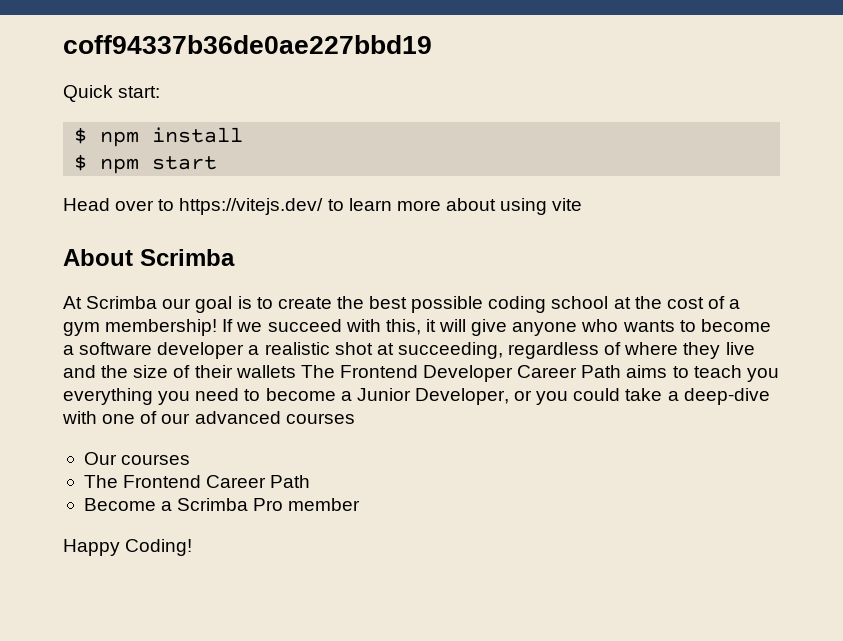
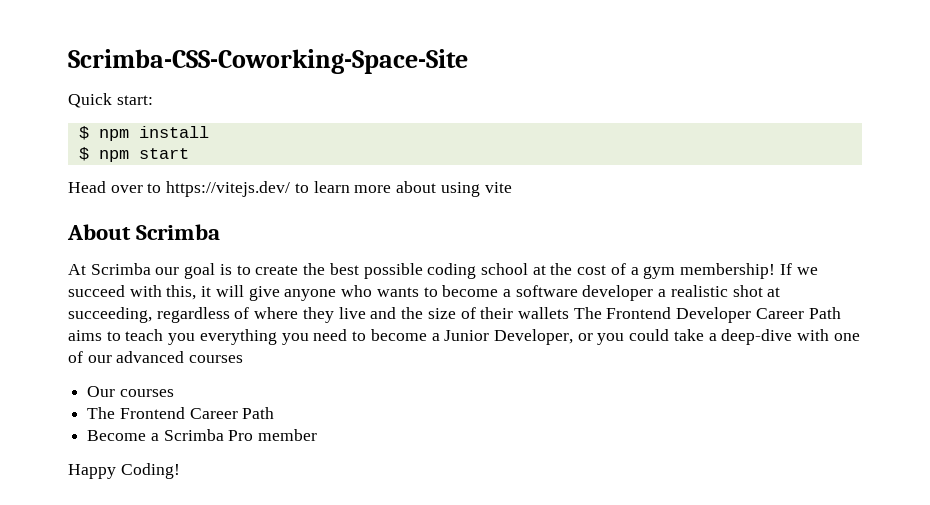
- coff94337b36de0ae227bbd19
+ Scrimba-CSS-Coworking-Space-Site

